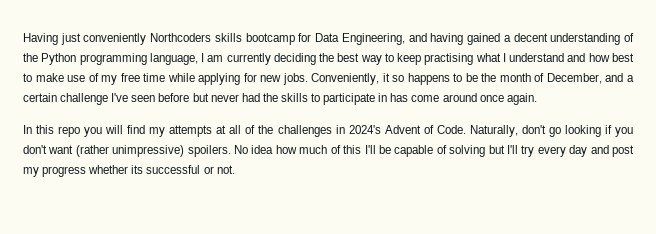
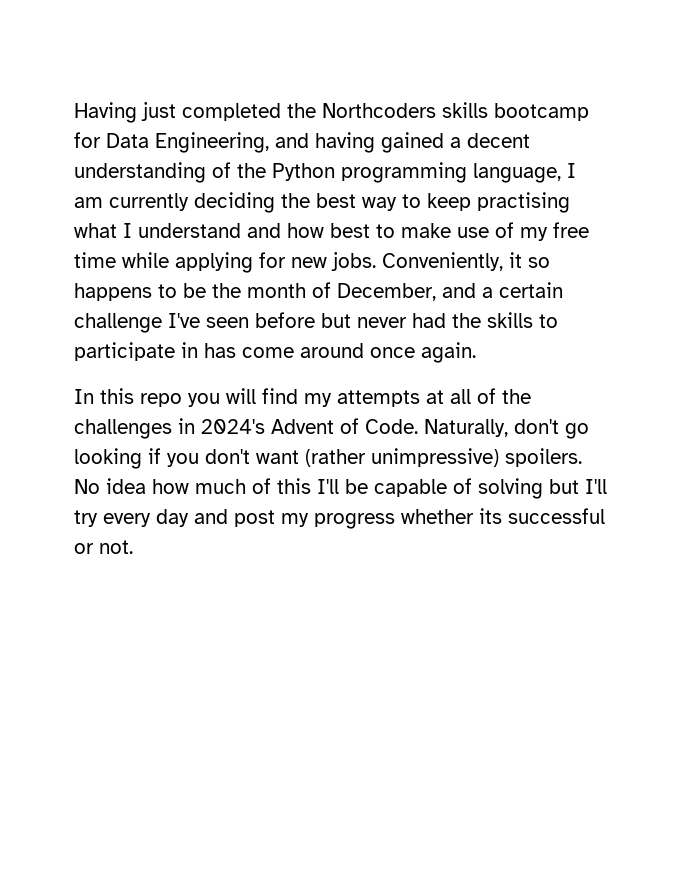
- Having just conveniently Northcoders skills bootcamp for Data Engineering, and having gained a decent understanding of the Python programming language, I am currently deciding the best way to keep practising what I understand and how best to make use of my free time while applying for new jobs.
+ Having just completed the Northcoders skills bootcamp for Data Engineering, and having gained a decent understanding of the Python programming language, I am currently deciding the best way to keep practising what I understand and how best to make use of my free time while applying for new jobs.

